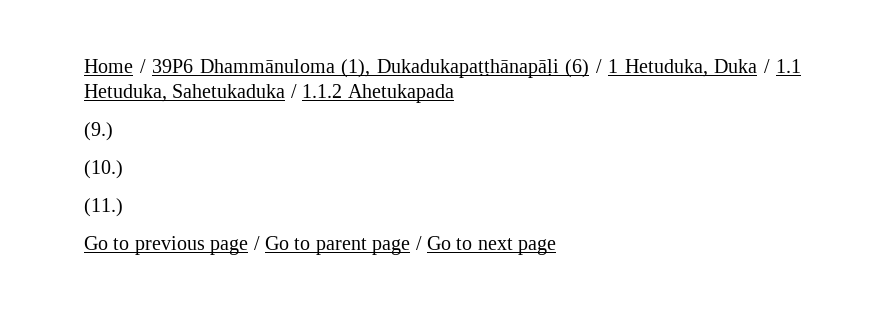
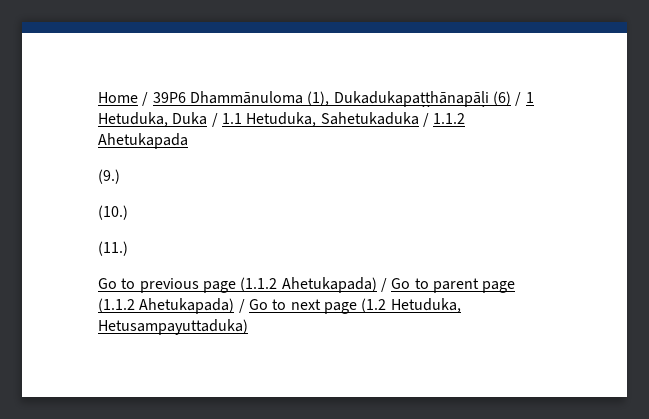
- Go to previous page / Go to parent page / Go to next page
+ Go to previous page (1.1.2 Ahetukapada) / Go to parent page (1.1.2 Ahetukapada) / Go to next page (1.2 Hetuduka, Hetusampayuttaduka)

